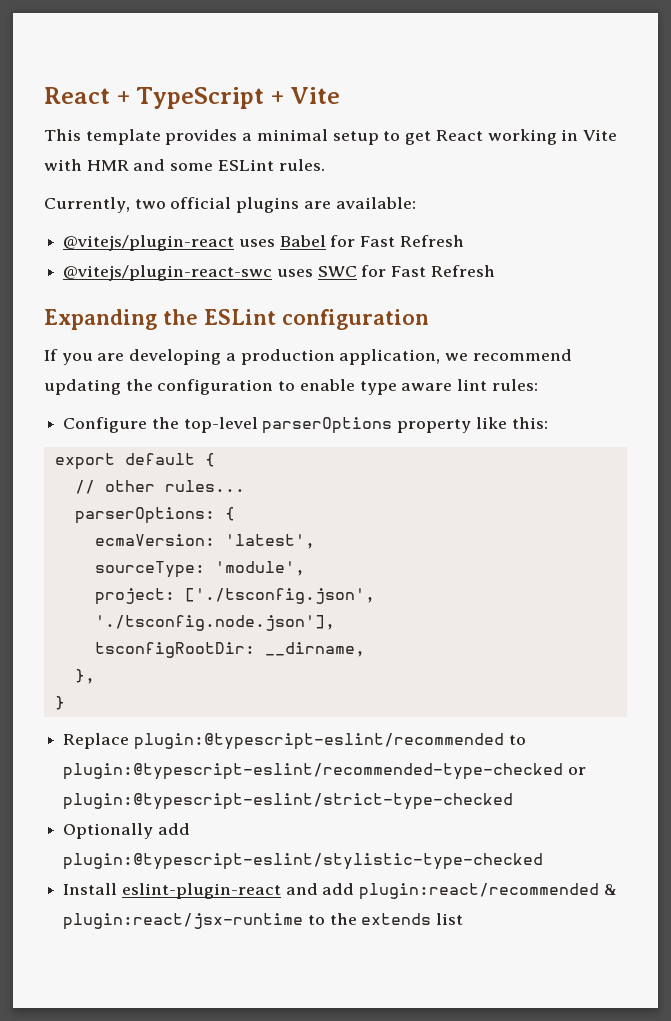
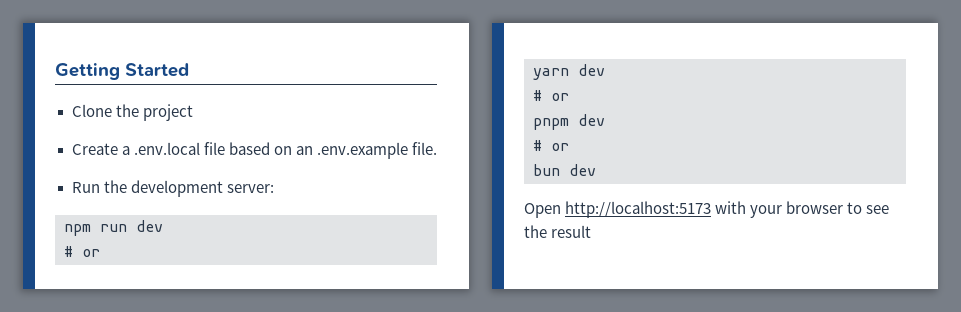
- React + TypeScript + Vite
- This template provides a minimal setup to get React working in Vite with HMR and some ESLint rules.
- Currently, two official plugins are available:
- @vitejs/plugin-react uses Babel for Fast Refresh
- @vitejs/plugin-react-swc uses SWC for Fast Refresh
- Expanding the ESLint configuration
- If you are developing a production application, we recommend updating the configuration to enable type aware lint rules:
- Configure the top-level parserOptions property like this:
- export default {
- // other rules...
- parserOptions: {
- ecmaVersion: 'latest',
- sourceType: 'module',
- project: ['./tsconfig.json', './tsconfig.node.json'],
- tsconfigRootDir: __dirname,
- },
- }
- Replace plugin:@typescript-eslint/recommended to plugin:@typescript-eslint/recommended-type-checked or plugin:@typescript-eslint/strict-type-checked
- Optionally add plugin:@typescript-eslint/stylistic-type-checked
- Install eslint-plugin-react and add plugin:react/recommended & plugin:react/jsx-runtime to the extends list
+ Getting Started
+ Clone the project
+ Create a .env.local file based on an .env.example file.
+ Run the development server:
+ npm run dev
+ # or
+ yarn dev
+ # or
+ pnpm dev
+ # or
+ bun dev
+ Open http://localhost:5173 with your browser to see the result

